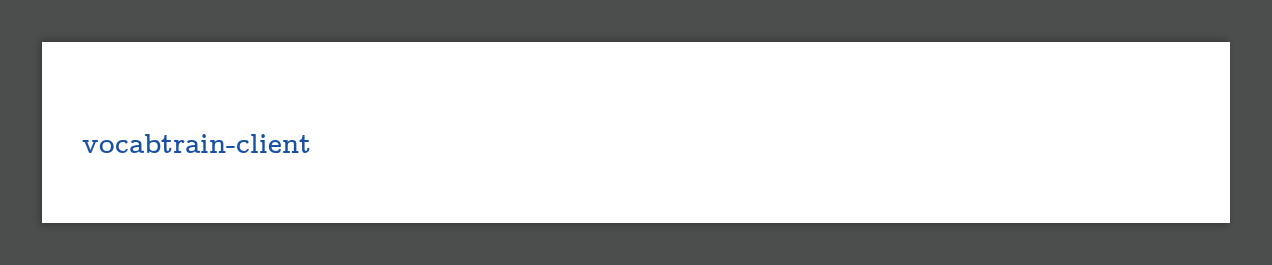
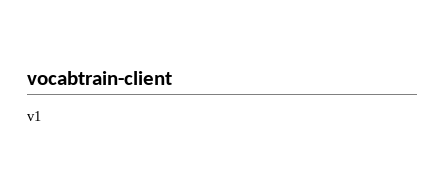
+ v1

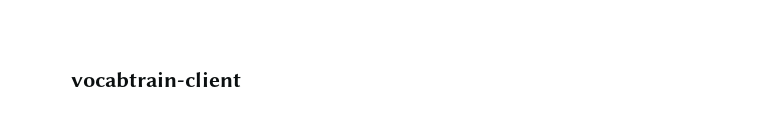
- v1

